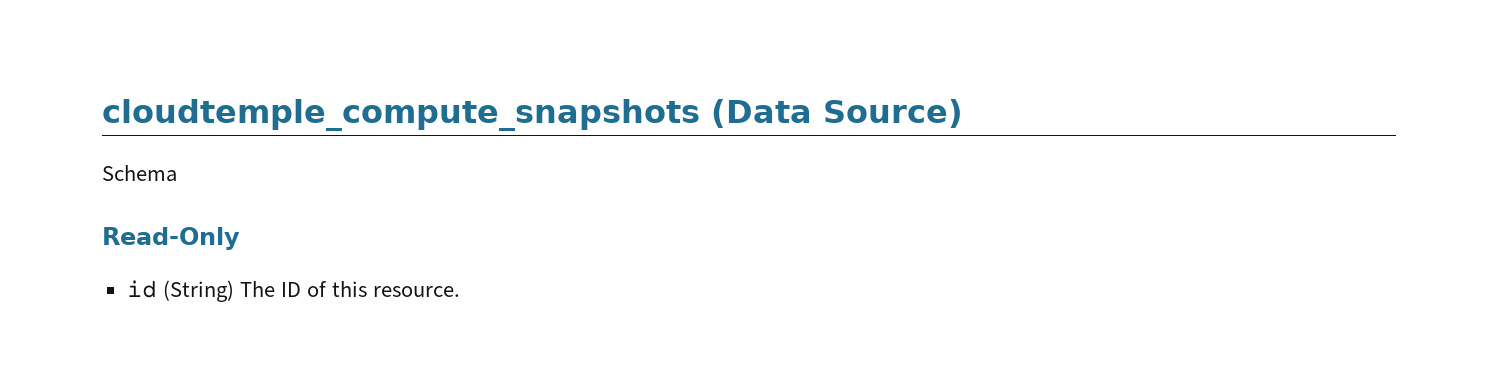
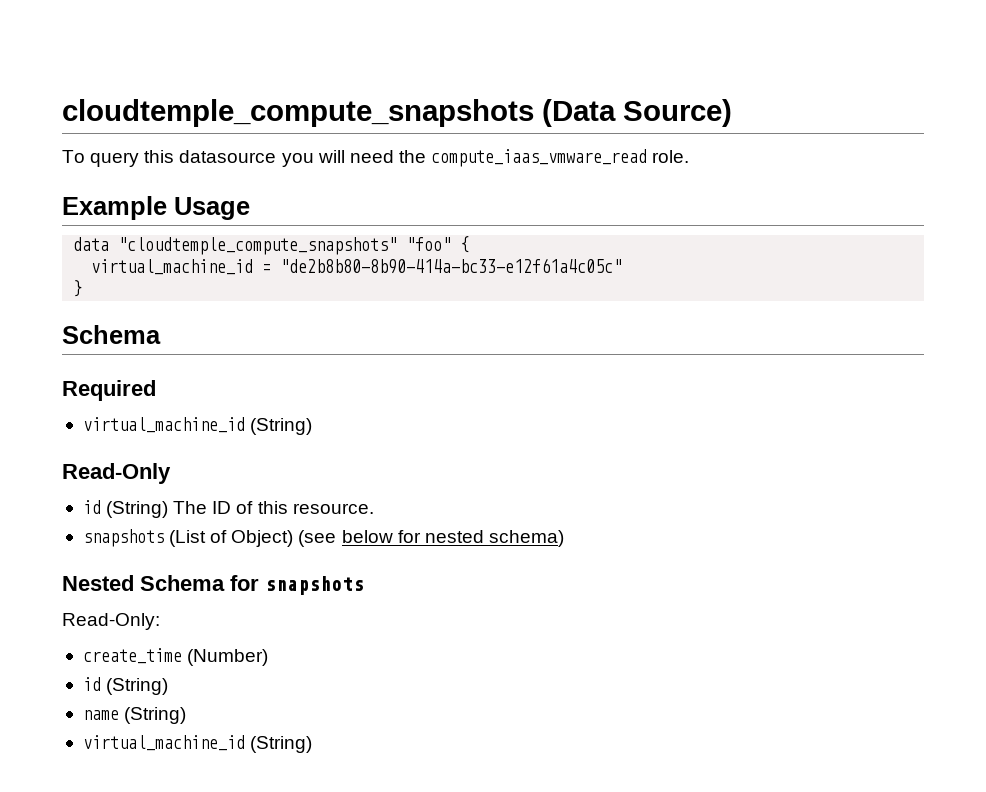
+ To query this datasource you will need the compute_iaas_vmware_read role.
+ Example Usage
+ data "cloudtemple_compute_snapshots" "foo" {
+ virtual_machine_id = "de2b8b80-8b90-414a-bc33-e12f61a4c05c"
+ }
  Schema
+ Required
+ virtual_machine_id (String)
+ snapshots (List of Object) (see below for nested schema)
+ Nested Schema for snapshots
+ Read-Only:
+ create_time (Number)
+ id (String)
+ name (String)
+ virtual_machine_id (String)

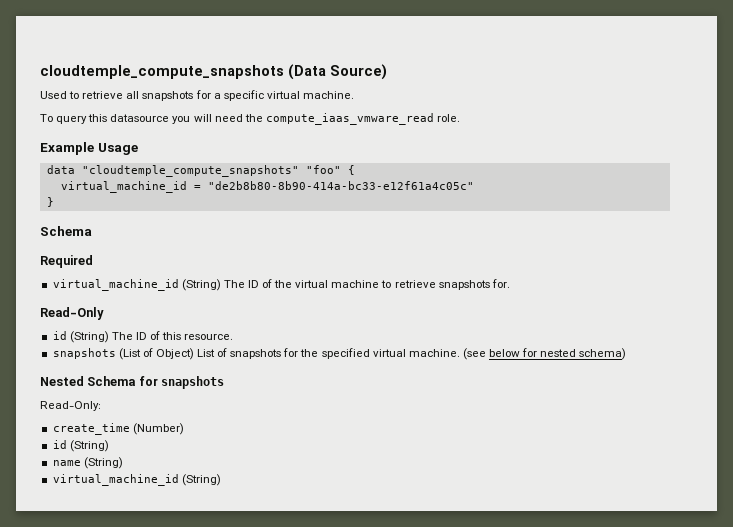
+ Used to retrieve all snapshots for a specific virtual machine.
  Required
- virtual_machine_id (String)
+ virtual_machine_id (String) The ID of the virtual machine to retrieve snapshots for.
- snapshots (List of Object) (see below for nested schema)
+ snapshots (List of Object) List of snapshots for the specified virtual machine. (see below for nested schema)

